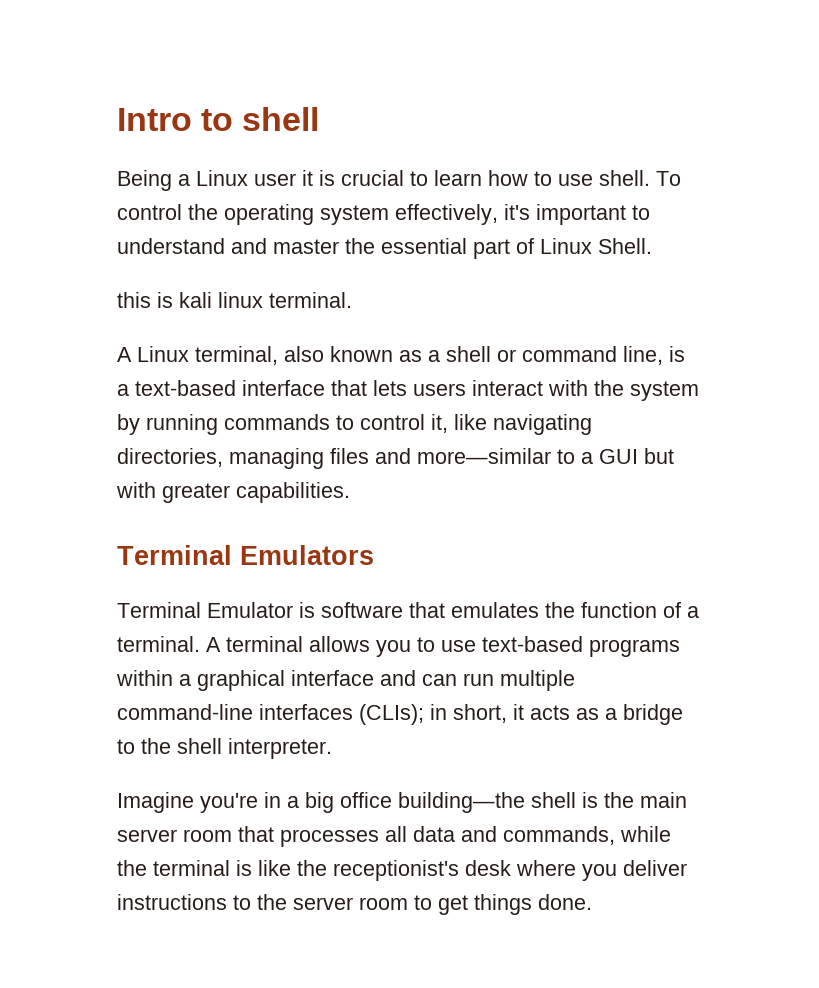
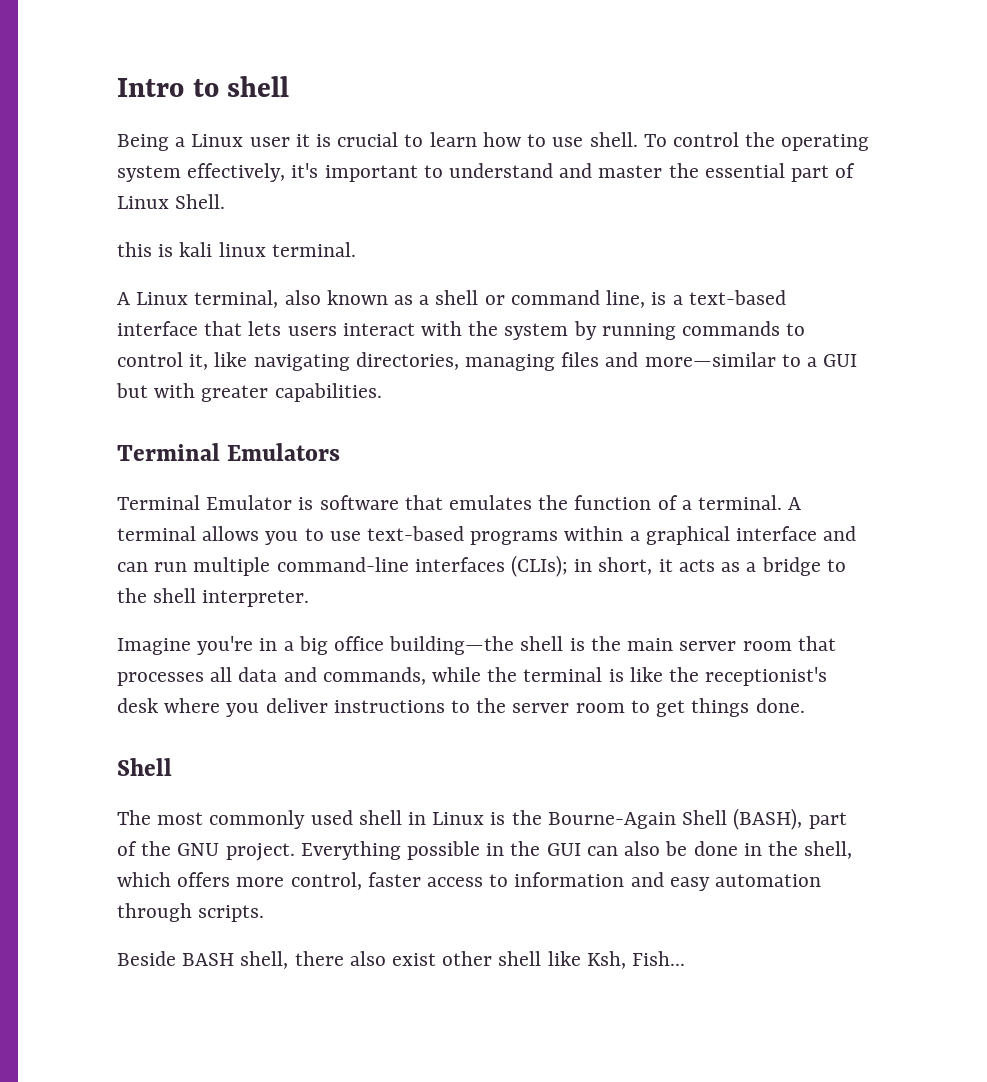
  Imagine you're in a big office building—the shell is the main server room that processes all data and commands, while the terminal is like the receptionist's desk where you deliver instructions to the server room to get things done.
+ Shell
+ The most commonly used shell in Linux is the Bourne-Again Shell (BASH), part of the GNU project. Everything possible in the GUI can also be done in the shell, which offers more control, faster access to information and easy automation through scripts.
+ Beside BASH shell, there also exist other shell like Ksh, Fish...

